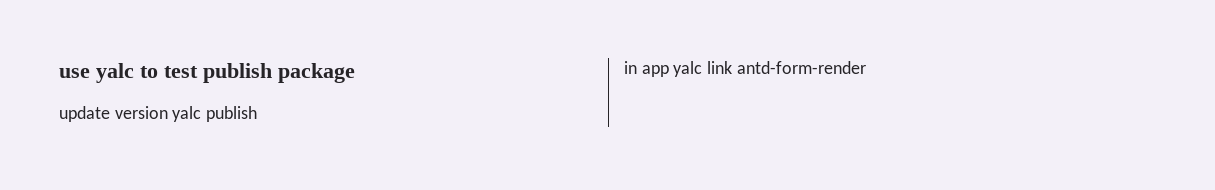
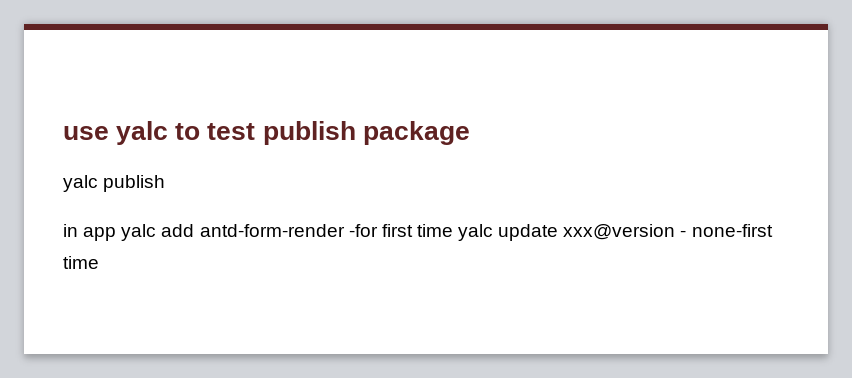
- update version yalc publish
+ yalc publish
- in app yalc link antd-form-render
+ in app yalc add antd-form-render -for first time yalc update xxx@version - none-first time

